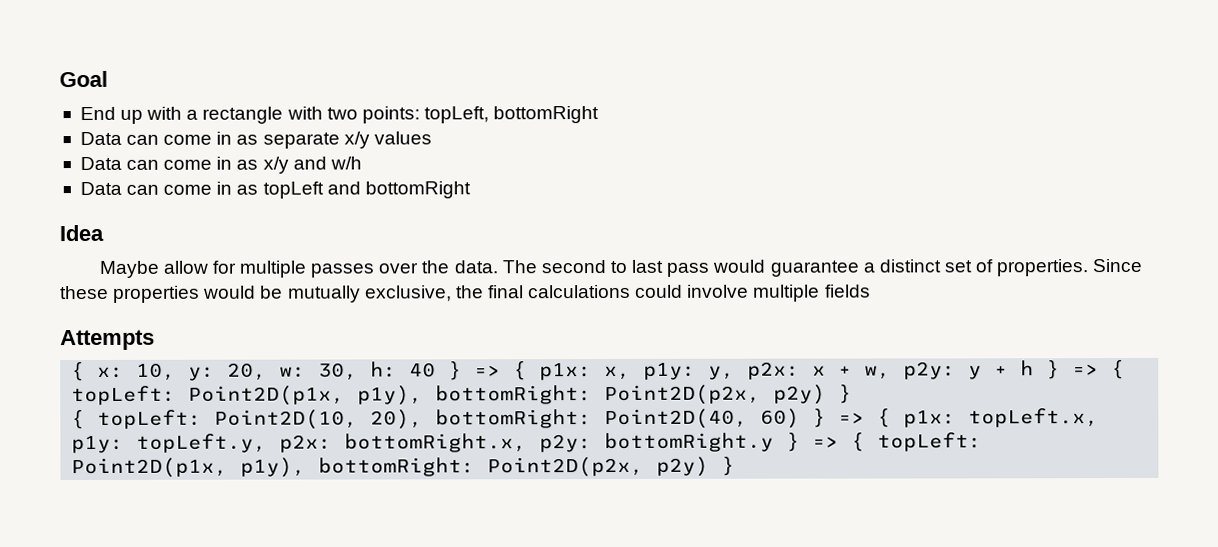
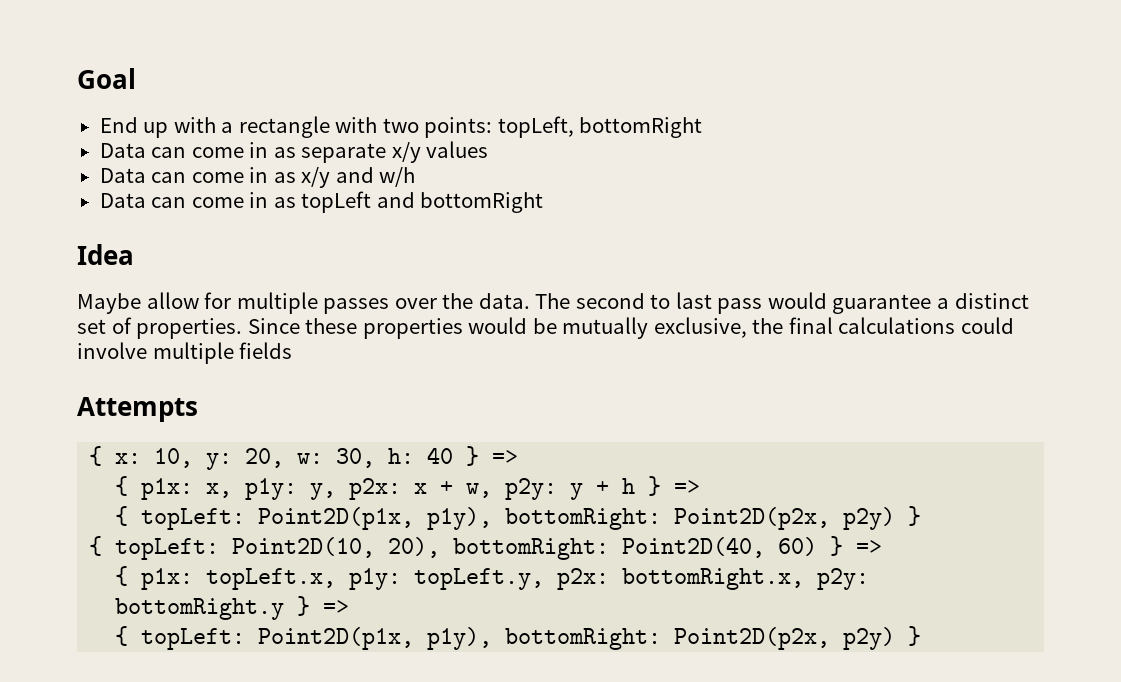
- { x: 10, y: 20, w: 30, h: 40 } => { p1x: x, p1y: y, p2x: x + w, p2y: y + h } => { topLeft: Point2D(p1x, p1y), bottomRight: Point2D(p2x, p2y) }
+ { x: 10, y: 20, w: 30, h: 40 } =>
+ { p1x: x, p1y: y, p2x: x + w, p2y: y + h } =>
+ { topLeft: Point2D(p1x, p1y), bottomRight: Point2D(p2x, p2y) }
- { topLeft: Point2D(10, 20), bottomRight: Point2D(40, 60) } => { p1x: topLeft.x, p1y: topLeft.y, p2x: bottomRight.x, p2y: bottomRight.y } => { topLeft: Point2D(p1x, p1y), bottomRight: Point2D(p2x, p2y) }
+ { topLeft: Point2D(10, 20), bottomRight: Point2D(40, 60) } =>
+ { p1x: topLeft.x, p1y: topLeft.y, p2x: bottomRight.x, p2y: bottomRight.y } =>
+ { topLeft: Point2D(p1x, p1y), bottomRight: Point2D(p2x, p2y) }

